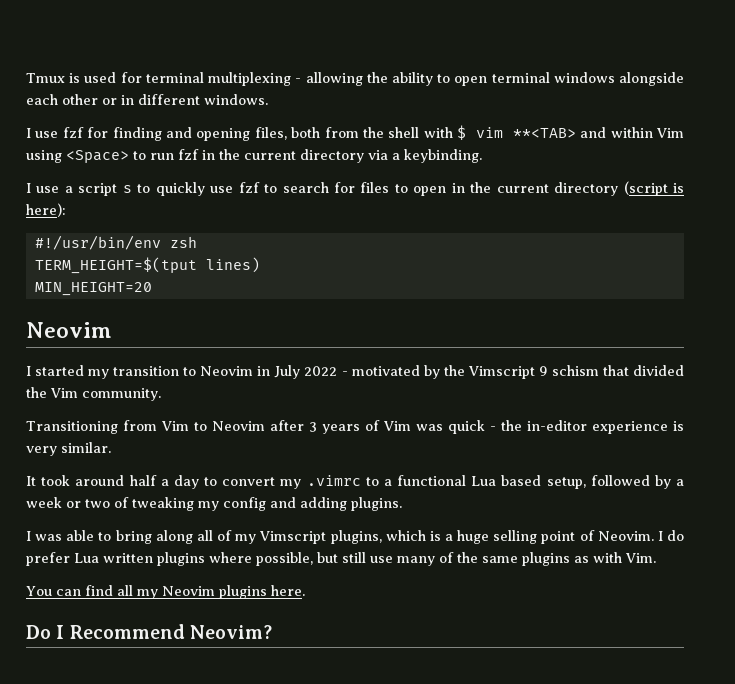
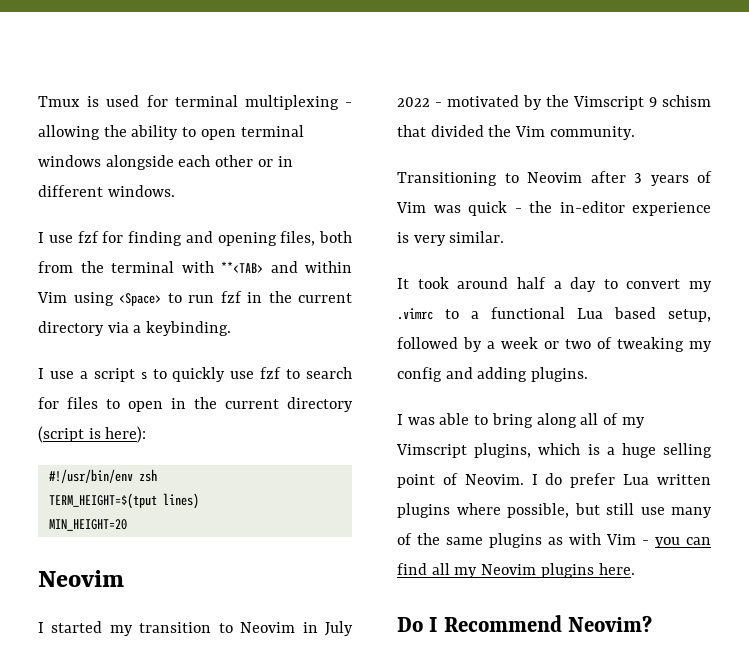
- I use fzf for finding and opening files, both from the shell with $ vim **<TAB> and within Vim using <Space> to run fzf in the current directory via a keybinding.
+ I use fzf for finding and opening files, both from the terminal with **<TAB> and within Vim using <Space> to run fzf in the current directory via a keybinding.
- Transitioning from Vim to Neovim after 3 years of Vim was quick - the in-editor experience is very similar.
+ Transitioning to Neovim after 3 years of Vim was quick - the in-editor experience is very similar.
- I do prefer Lua written plugins where possible, but still use many of the same plugins as with Vim.
- You can find all my Neovim plugins here.
+ I do prefer Lua written plugins where possible, but still use many of the same plugins as with Vim - you can find all my Neovim plugins here.

